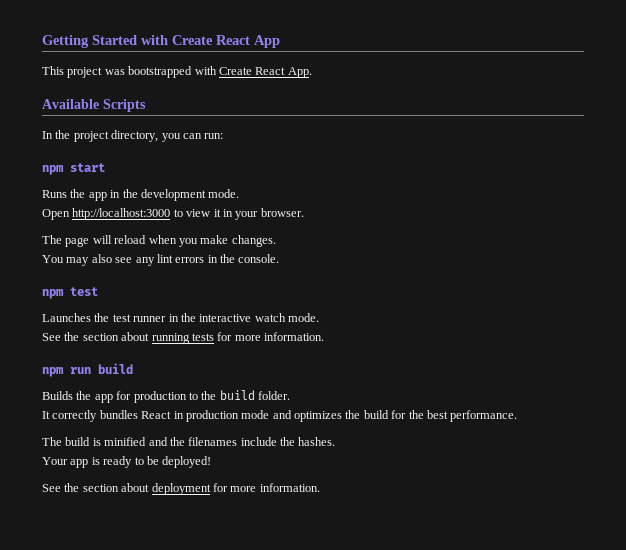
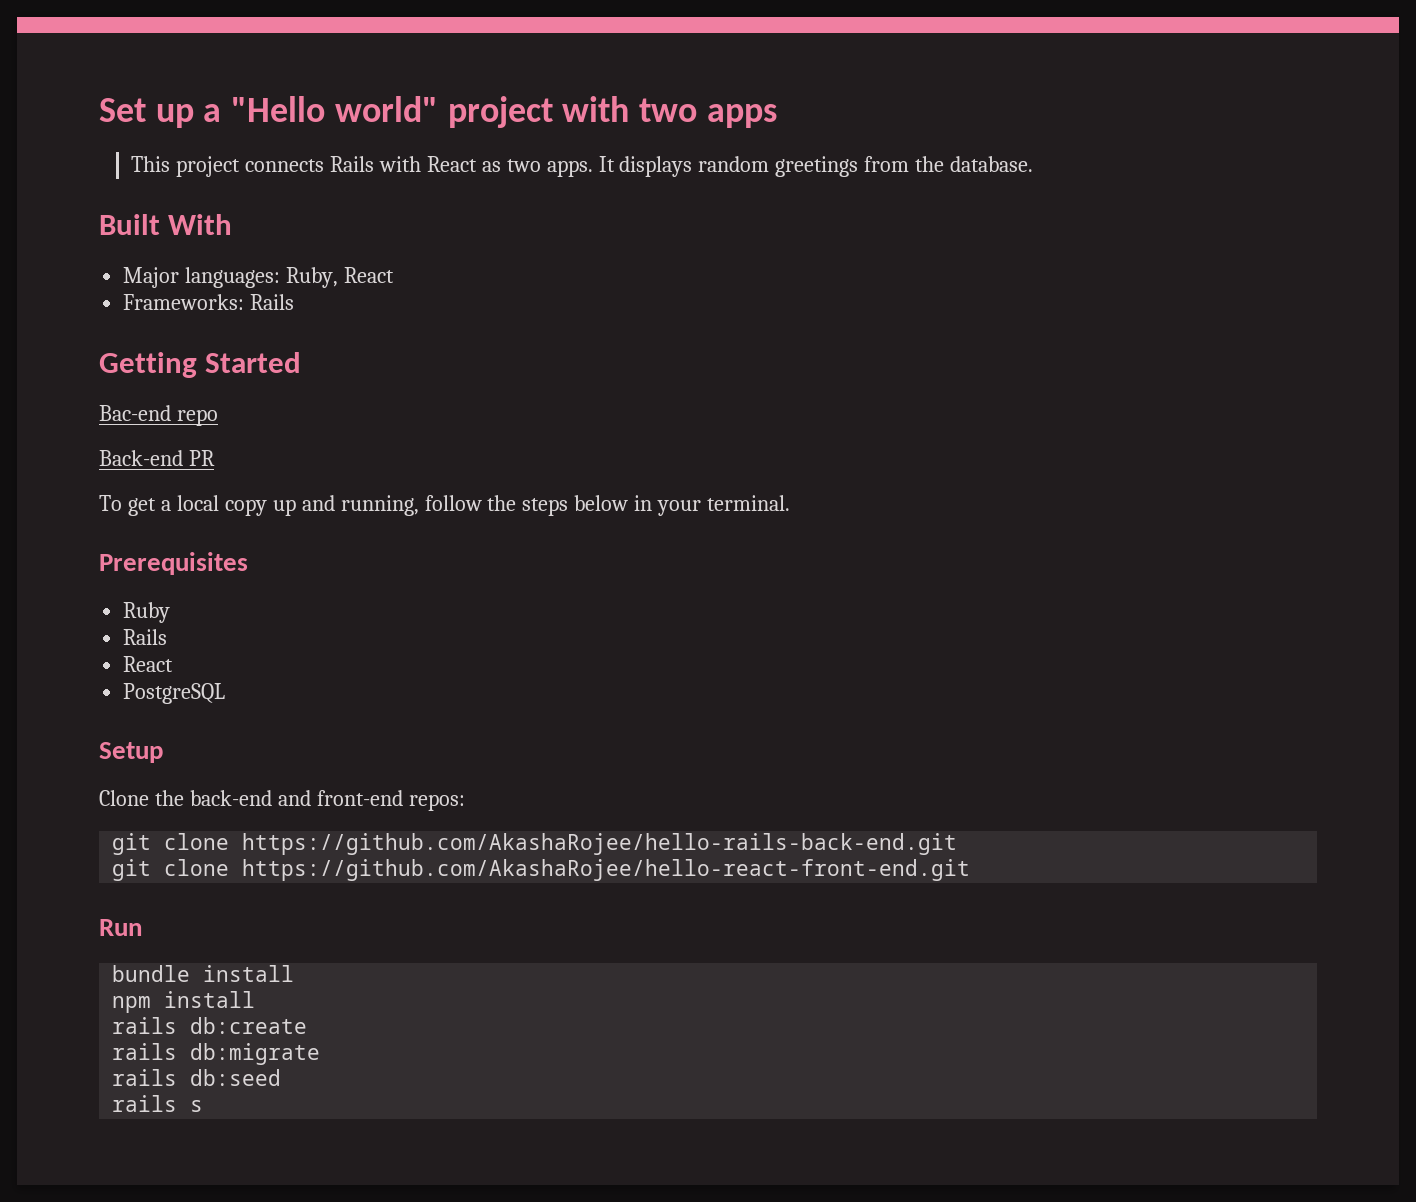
- Getting Started with Create React App
- This project was bootstrapped with Create React App.
- Available Scripts
- In the project directory, you can run:
- npm start
- Runs the app in the development mode.
- Open http://localhost:3000 to view it in your browser.
- The page will reload when you make changes.
- You may also see any lint errors in the console.
- npm test
- Launches the test runner in the interactive watch mode.
- See the section about running tests for more information.
- npm run build
- Builds the app for production to the build folder.
- It correctly bundles React in production mode and optimizes the build for the best performance.
- The build is minified and the filenames include the hashes.
- Your app is ready to be deployed!
- See the section about deployment for more information.
+ Set up a "Hello world" project with two apps
+ This project connects Rails with React as two apps. It displays random greetings from the database.
+ Built With
+ Major languages: Ruby, React
+ Frameworks: Rails
+ Getting Started
+ Bac-end repo
+ Back-end PR
+ To get a local copy up and running, follow the steps below in your terminal.
+ Prerequisites
+ Ruby
+ Rails
+ React
+ PostgreSQL
+ Setup
+ Clone the back-end and front-end repos:
+ git clone https://github.com/AkashaRojee/hello-rails-back-end.git
+ git clone https://github.com/AkashaRojee/hello-react-front-end.git
+ Run
+ bundle install
+ npm install
+ rails db:create
+ rails db:migrate
+ rails db:seed
+ rails s

